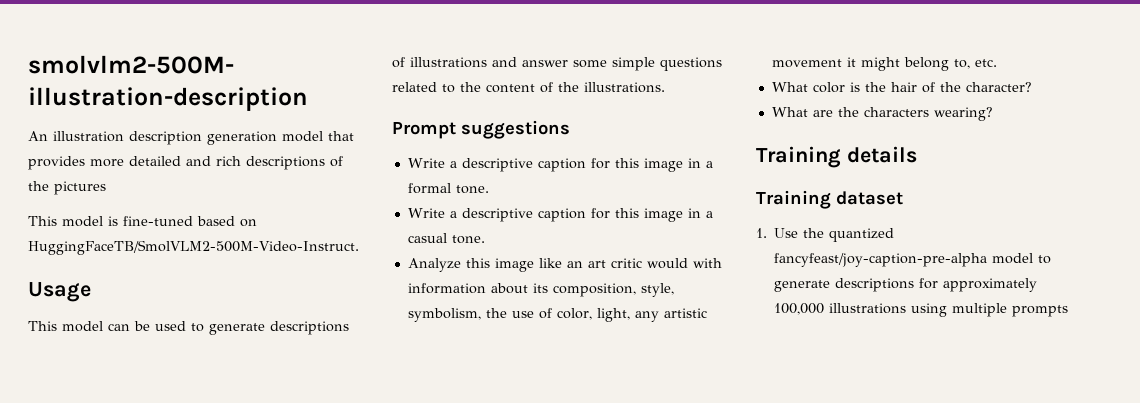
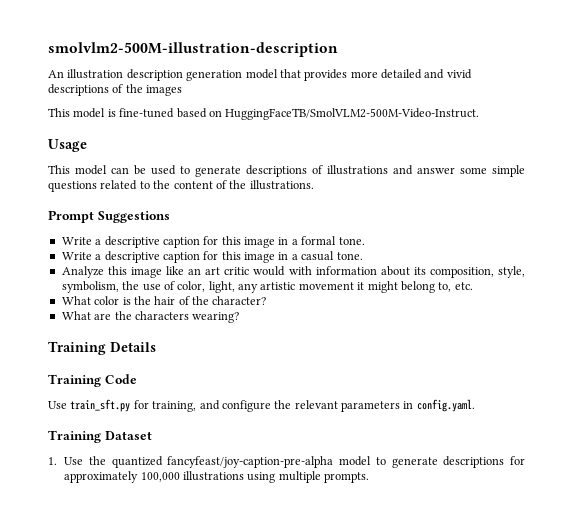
- An illustration description generation model that provides more detailed and rich descriptions of the pictures
+ An illustration description generation model that provides more detailed and vivid descriptions of the images
- Prompt suggestions
+ Prompt Suggestions
- Training details
- Training dataset
+ Training Details
+ Training Code
+ Use train_sft.py for training, and configure the relevant parameters in config.yaml.
+ Training Dataset
- 1. Use the quantized fancyfeast/joy-caption-pre-alpha model to generate descriptions for approximately 100,000 illustrations using multiple prompts
+ 1. Use the quantized fancyfeast/joy-caption-pre-alpha model to generate descriptions for approximately 100,000 illustrations using multiple prompts.

